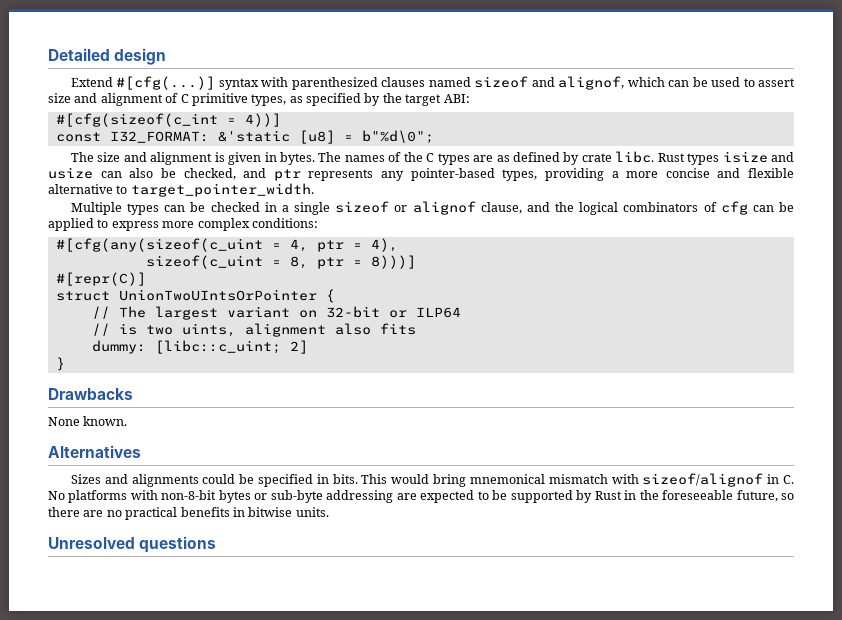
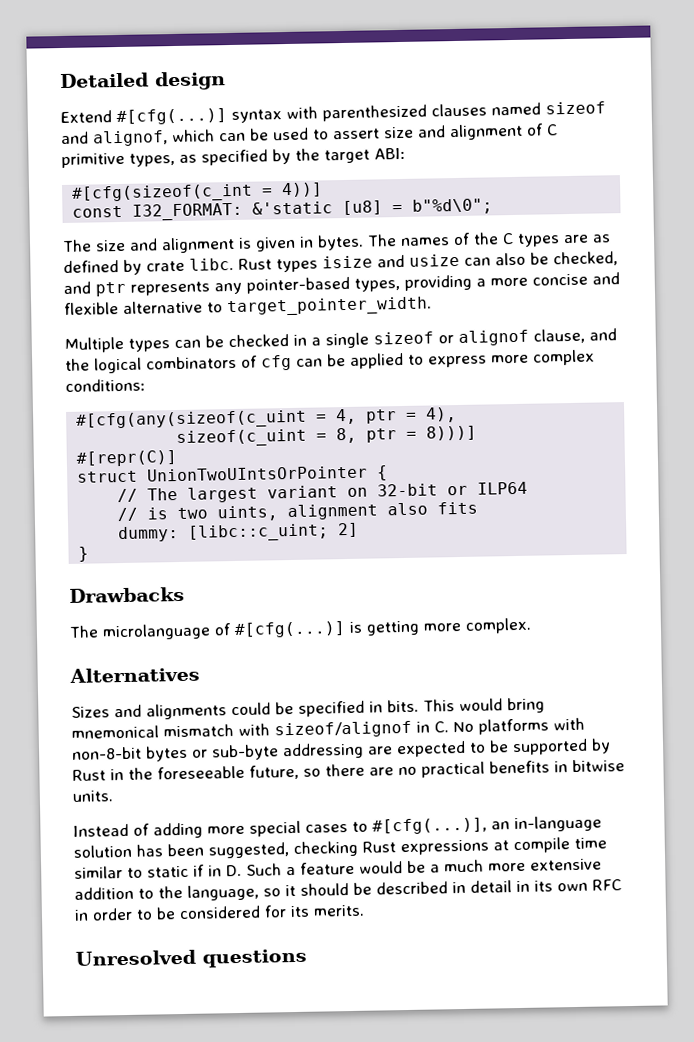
- None known.
+ The microlanguage of #[cfg(...)] is getting more complex.
+ Instead of adding more special cases to #[cfg(...)], an in-language solution has been suggested, checking Rust expressions at compile time similar to static if in D. Such a feature would be a much more extensive addition to the language, so it should be described in detail in its own RFC in order to be considered for its merits.

